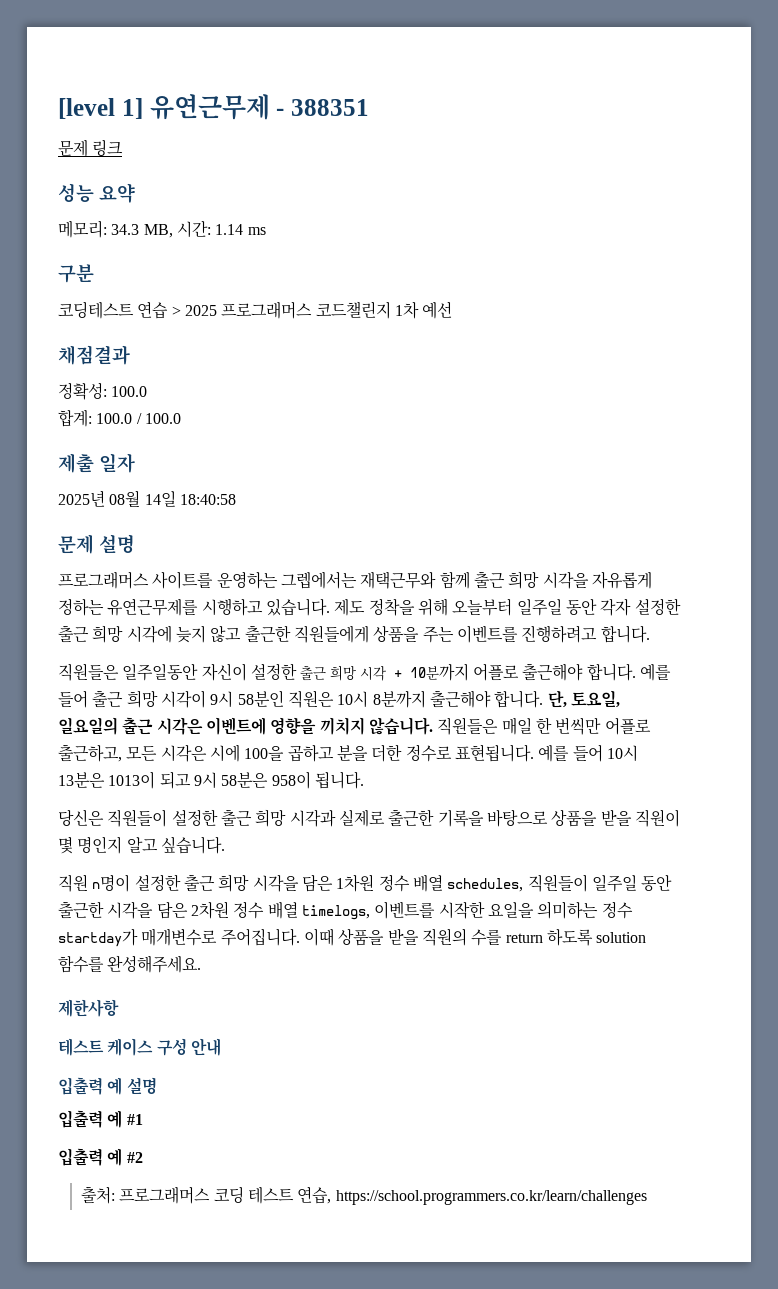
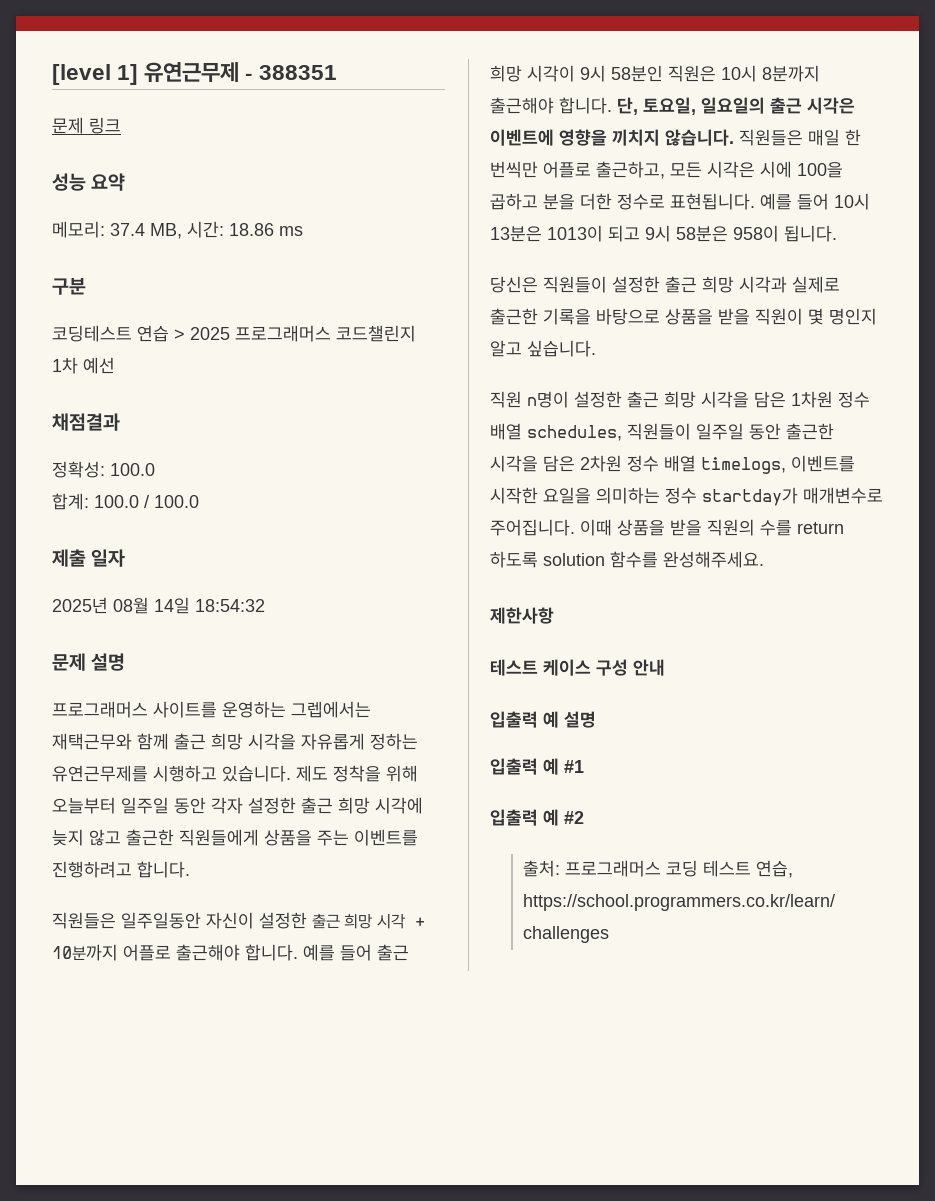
- 메모리: 34.3 MB, 시간: 1.14 ms
+ 메모리: 37.4 MB, 시간: 18.86 ms
- 2025년 08월 14일 18:40:58
+ 2025년 08월 14일 18:54:32

